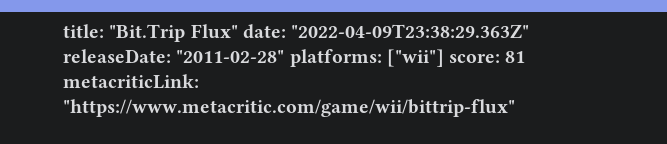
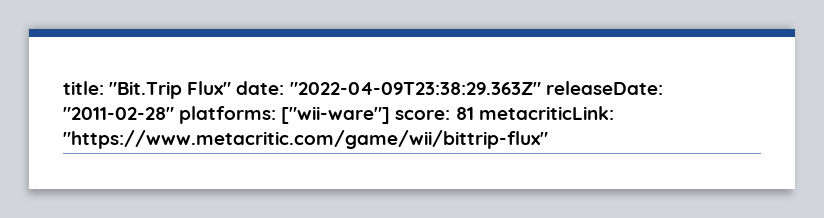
- title: "Bit.Trip Flux" date: "2022-04-09T23:38:29.363Z" releaseDate: "2011-02-28" platforms: ["wii"] score: 81 metacriticLink: "https://www.metacritic.com/game/wii/bittrip-flux"
+ title: "Bit.Trip Flux" date: "2022-04-09T23:38:29.363Z" releaseDate: "2011-02-28" platforms: ["wii-ware"] score: 81 metacriticLink: "https://www.metacritic.com/game/wii/bittrip-flux"

